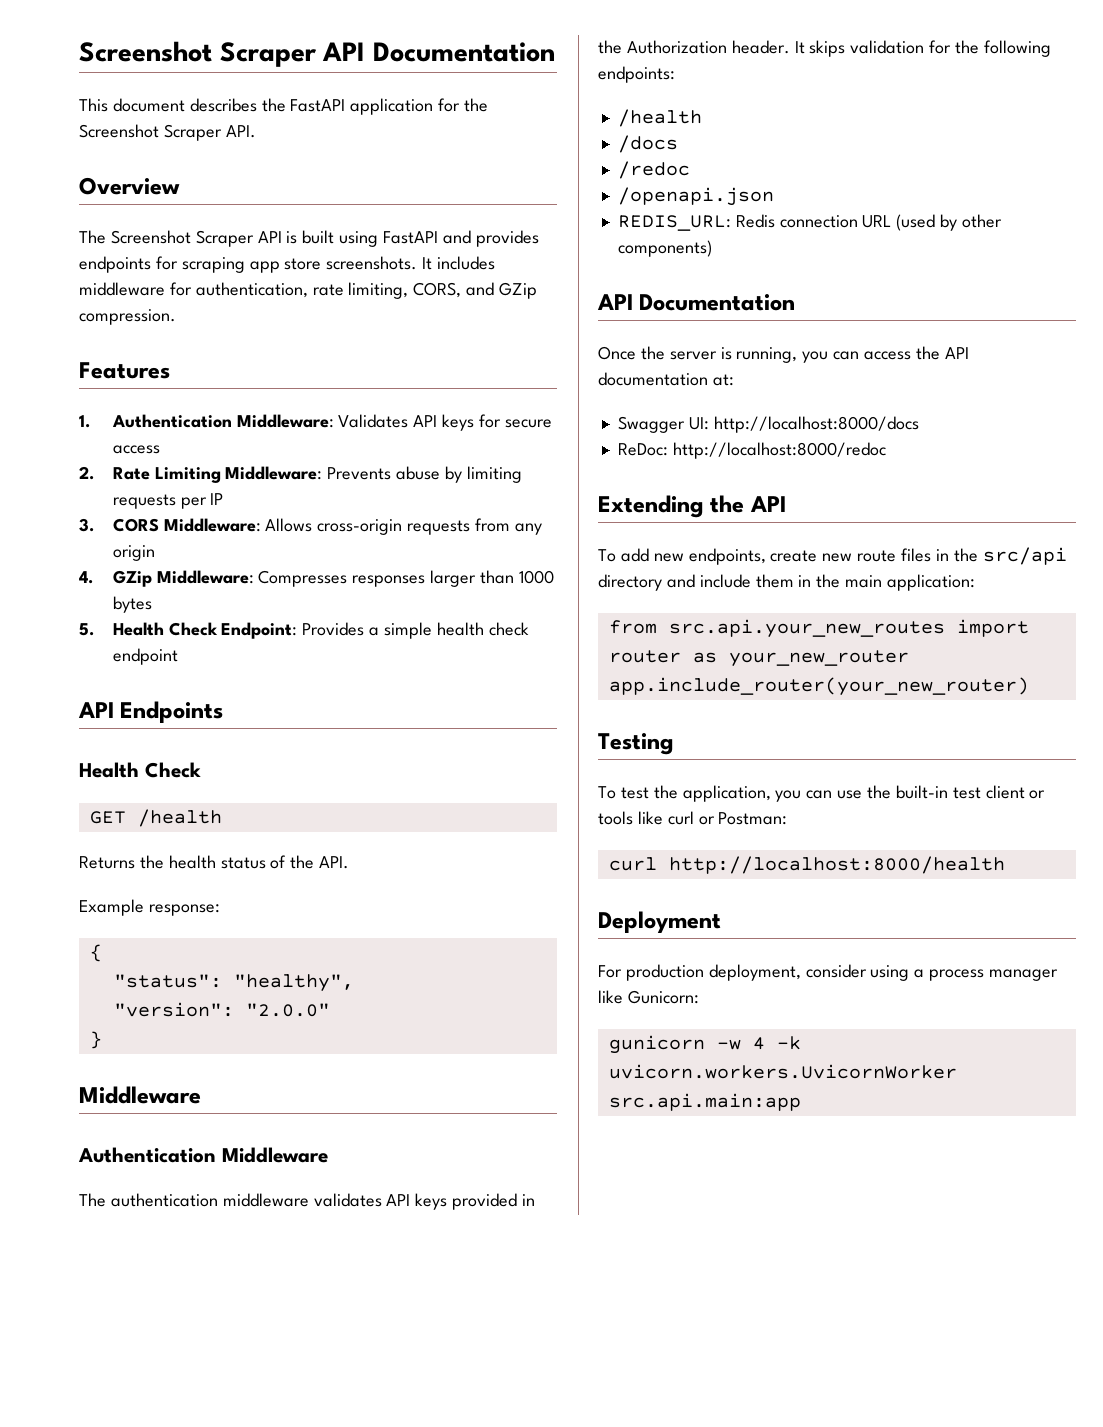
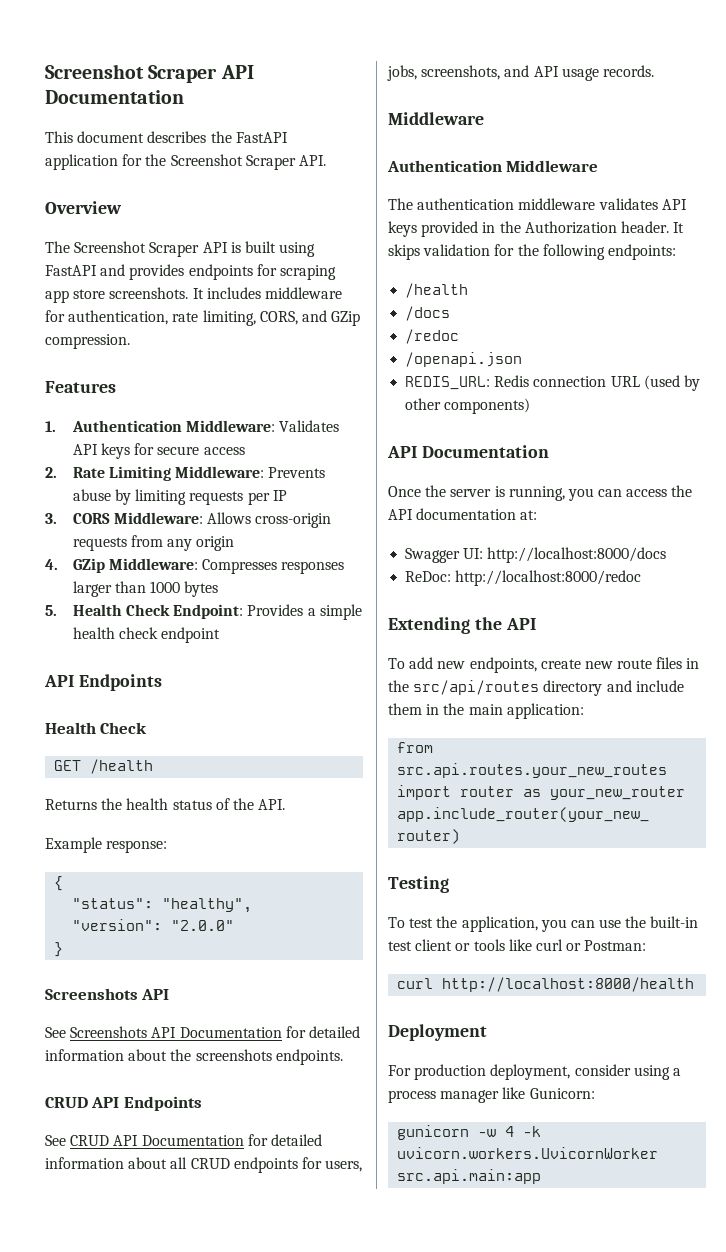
  }
+ Screenshots API
+ See Screenshots API Documentation for detailed information about the screenshots endpoints.
+ CRUD API Endpoints
+ See CRUD API Documentation for detailed information about all CRUD endpoints for users, jobs, screenshots, and API usage records.
- To add new endpoints, create new route files in the src/api directory and include them in the main application:
+ To add new endpoints, create new route files in the src/api/routes directory and include them in the main application:
- from src.api.your_new_routes import router as your_new_router
+ from src.api.routes.your_new_routes import router as your_new_router

